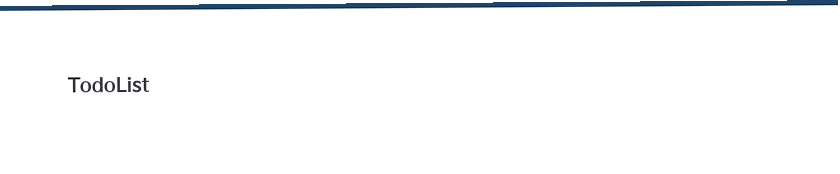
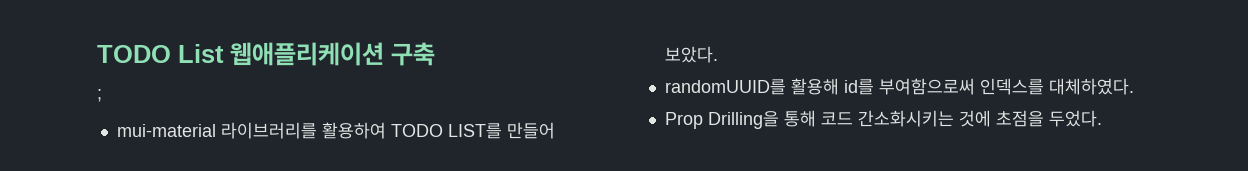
- TodoList
+ TODO List 웹애플리케이션 구축
+ ;
+ mui-material 라이브러리를 활용하여 TODO LIST를 만들어 보았다.
+ randomUUID를 활용해 id를 부여함으로써 인덱스를 대체하였다.
+ Prop Drilling을 통해 코드 간소화시키는 것에 초점을 두었다.

